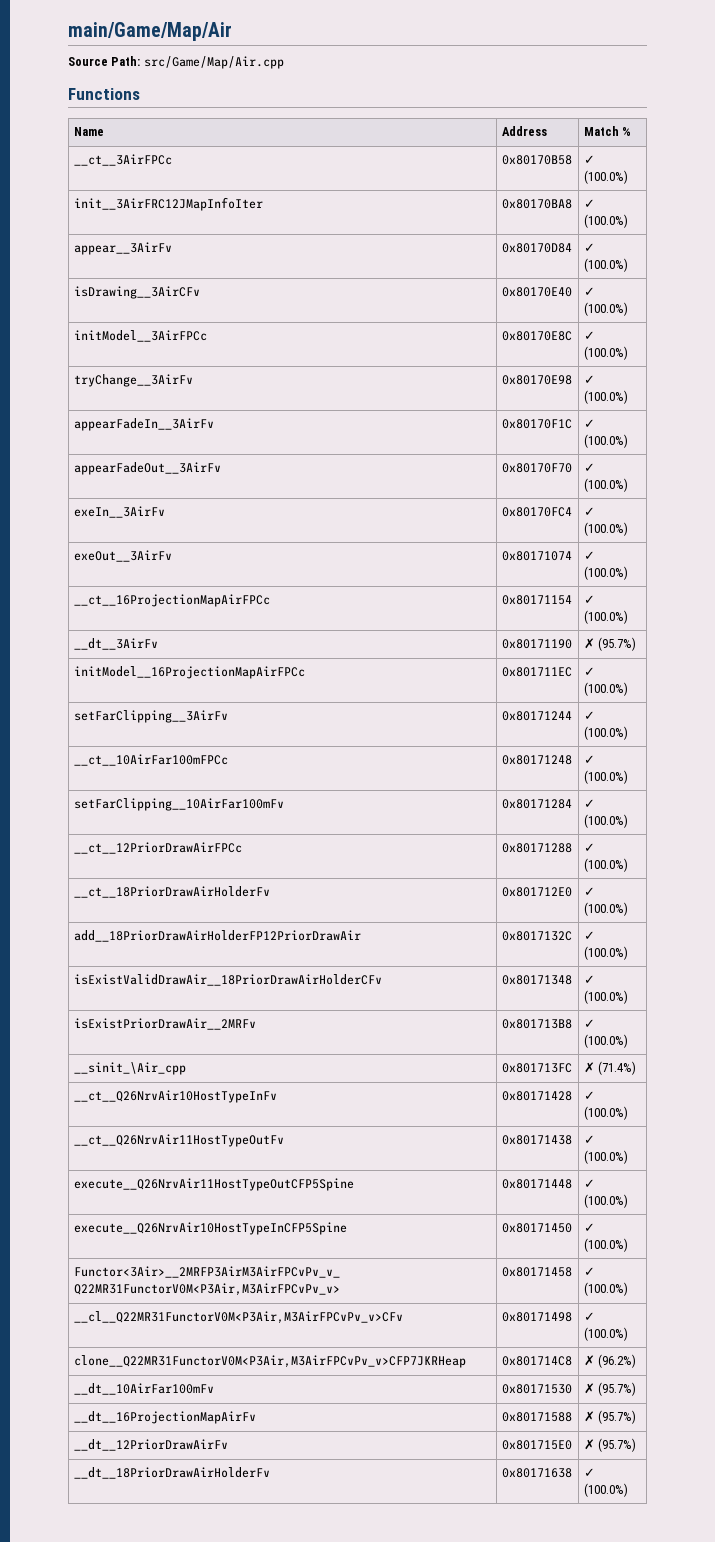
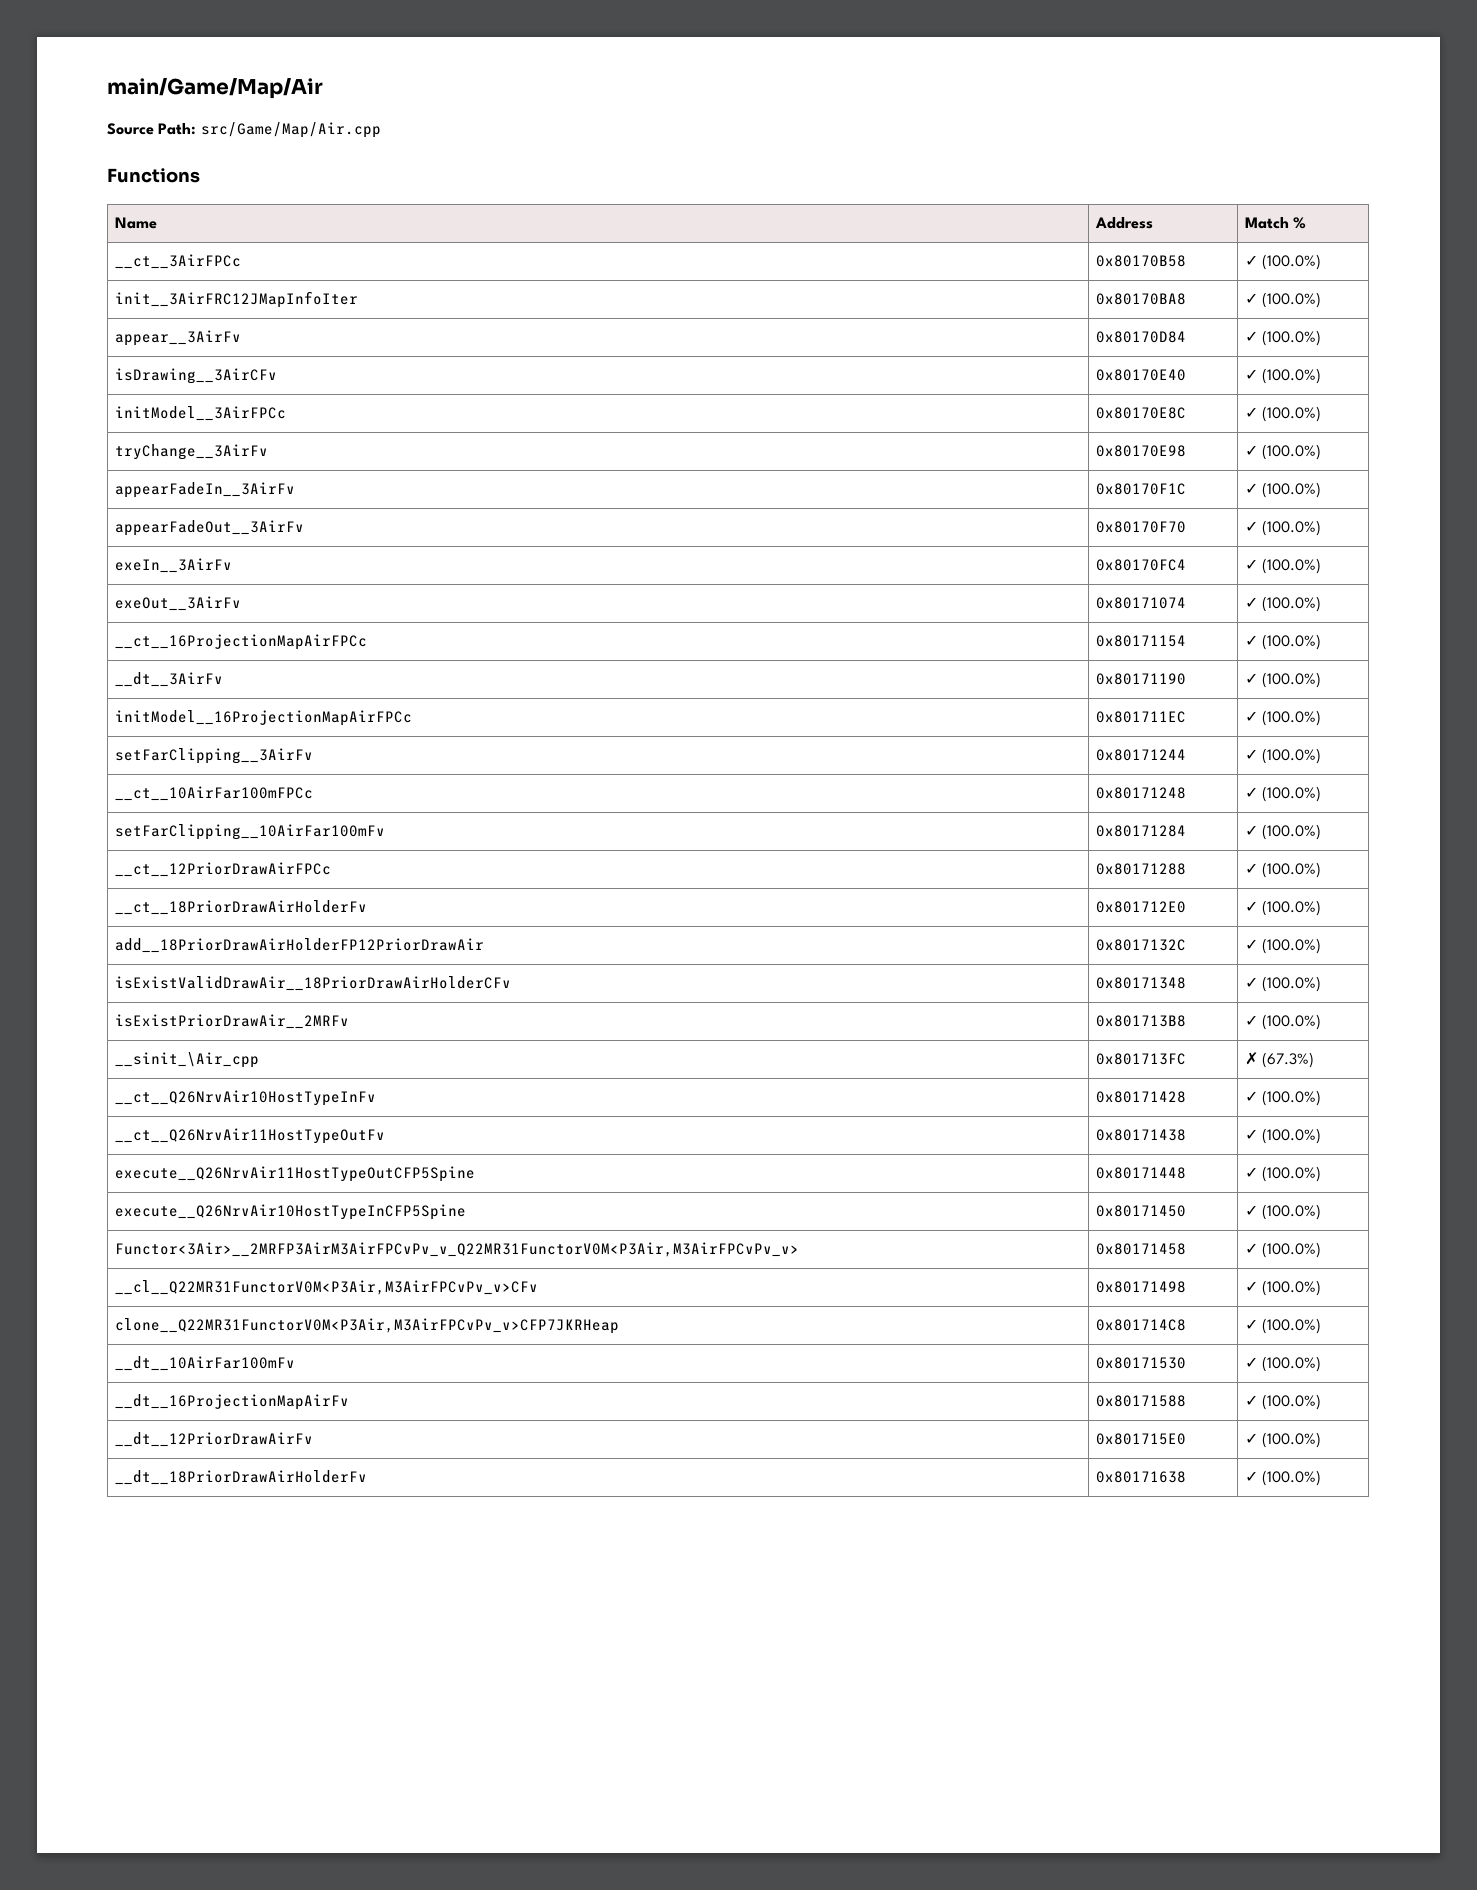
- __dt__3AirFv | 0x80171190 | ✗ (95.7%)
+ __dt__3AirFv | 0x80171190 | ✓ (100.0%)
- __sinit_\Air_cpp | 0x801713FC | ✗ (71.4%)
+ __sinit_\Air_cpp | 0x801713FC | ✗ (67.3%)
- clone__Q22MR31FunctorV0M<P3Air,M3AirFPCvPv_v>CFP7JKRHeap | 0x801714C8 | ✗ (96.2%)
+ clone__Q22MR31FunctorV0M<P3Air,M3AirFPCvPv_v>CFP7JKRHeap | 0x801714C8 | ✓ (100.0%)
- __dt__10AirFar100mFv | 0x80171530 | ✗ (95.7%)
+ __dt__10AirFar100mFv | 0x80171530 | ✓ (100.0%)
- __dt__16ProjectionMapAirFv | 0x80171588 | ✗ (95.7%)
+ __dt__16ProjectionMapAirFv | 0x80171588 | ✓ (100.0%)
- __dt__12PriorDrawAirFv | 0x801715E0 | ✗ (95.7%)
+ __dt__12PriorDrawAirFv | 0x801715E0 | ✓ (100.0%)

